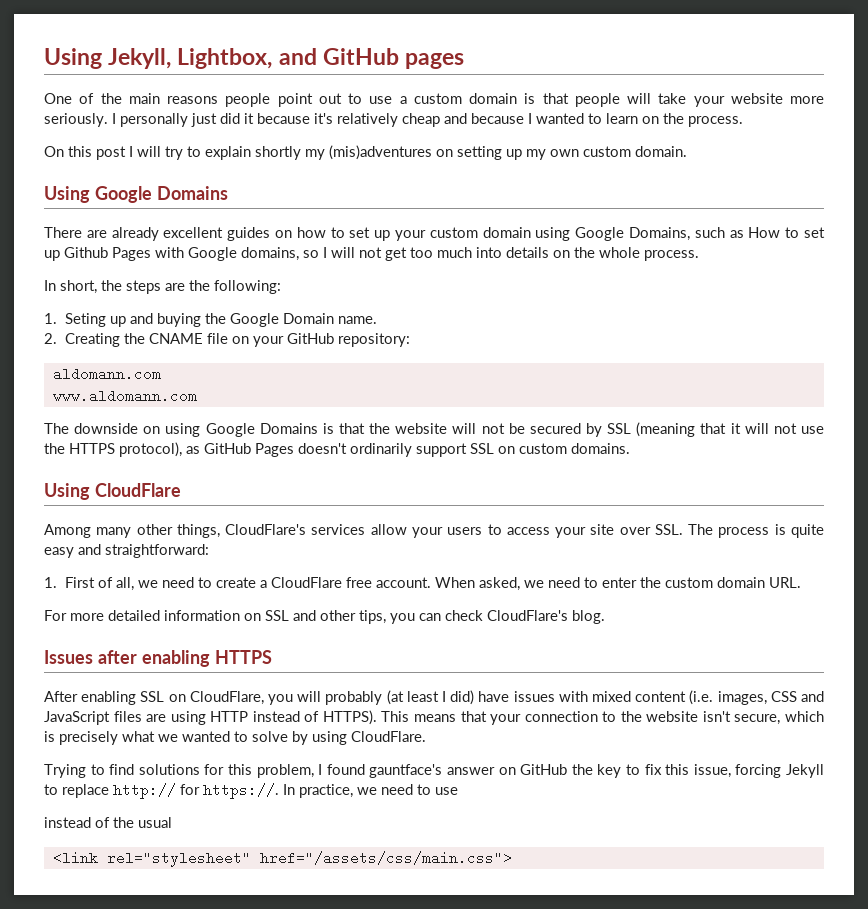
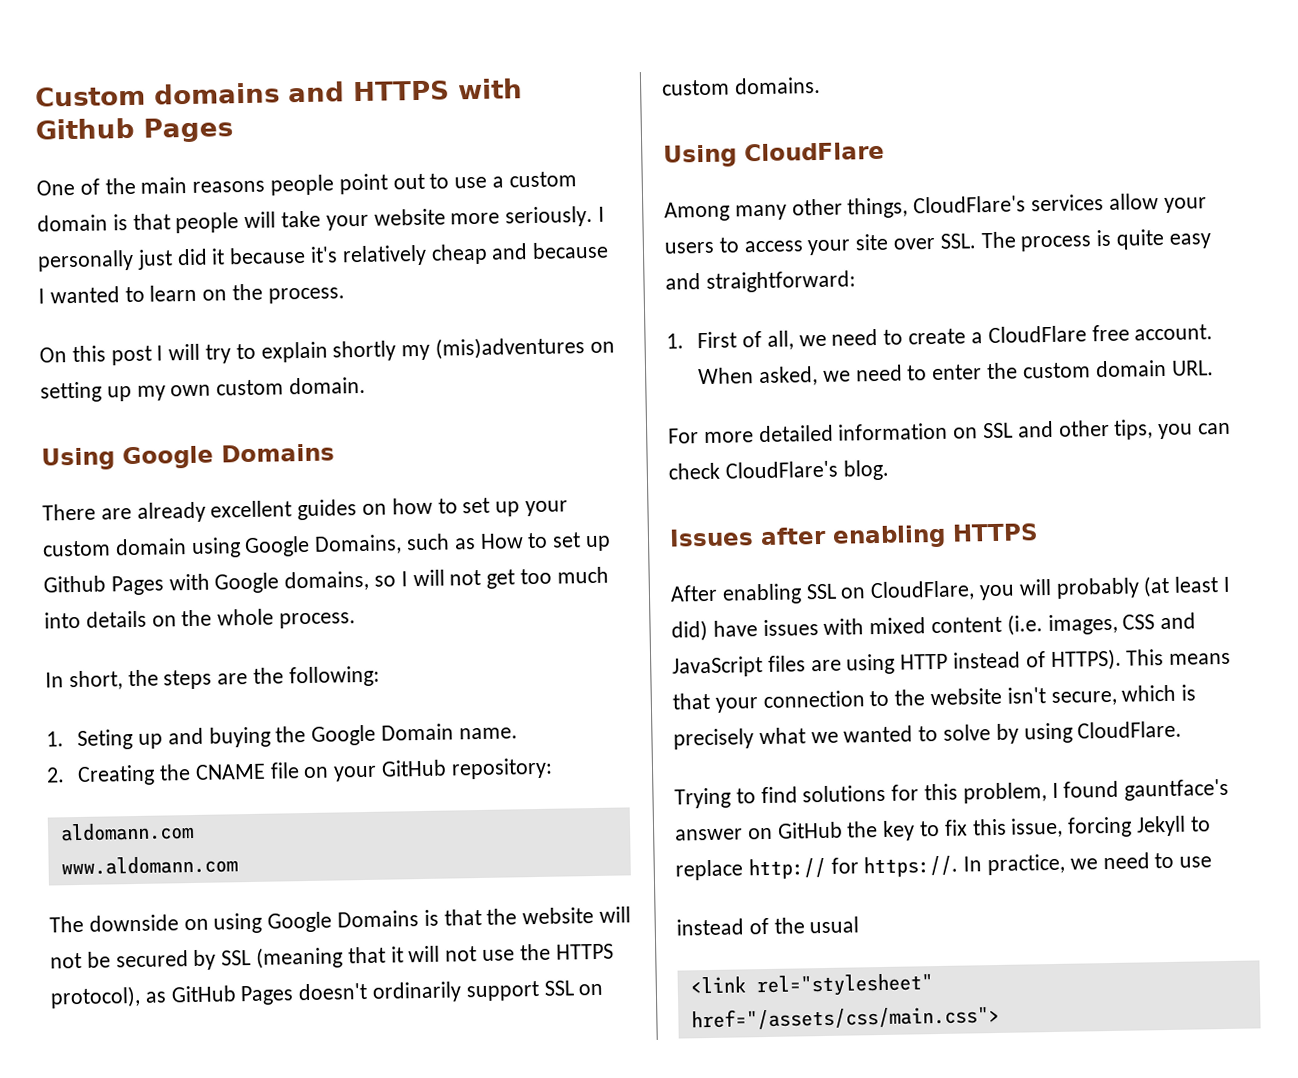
- Using Jekyll, Lightbox, and GitHub pages
+ Custom domains and HTTPS with Github Pages

